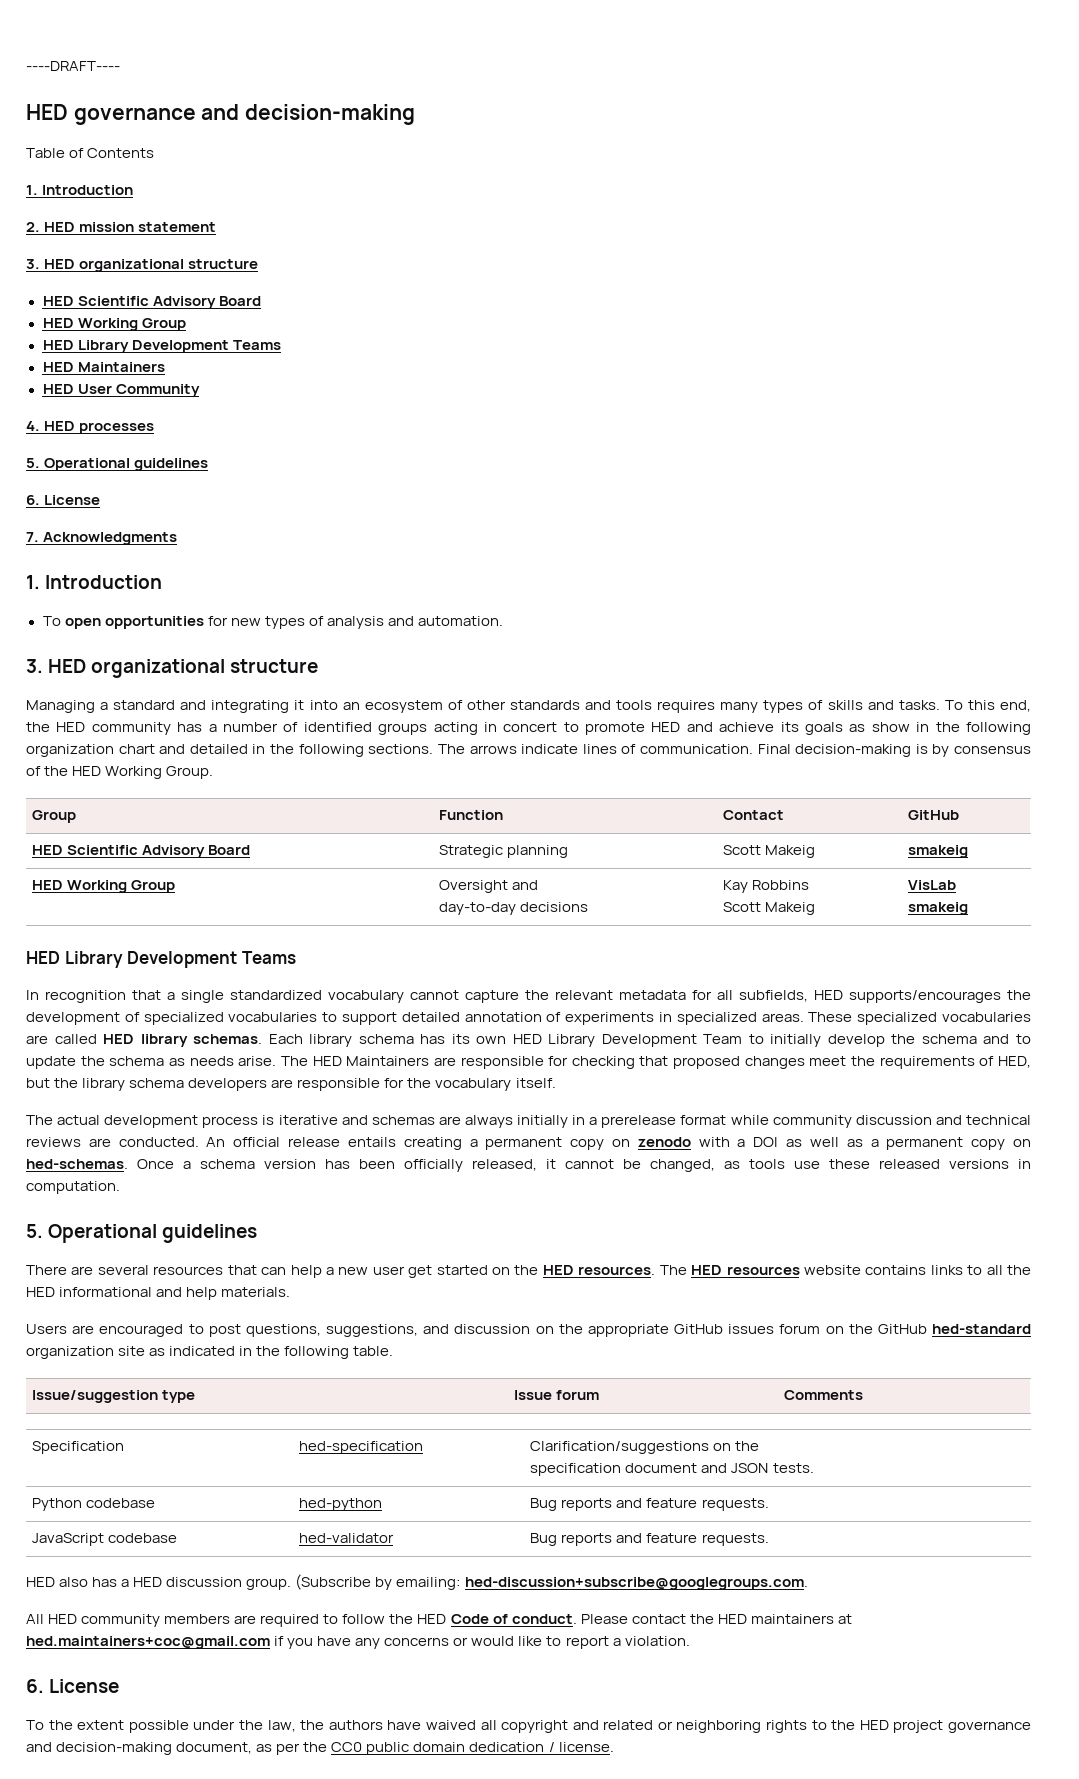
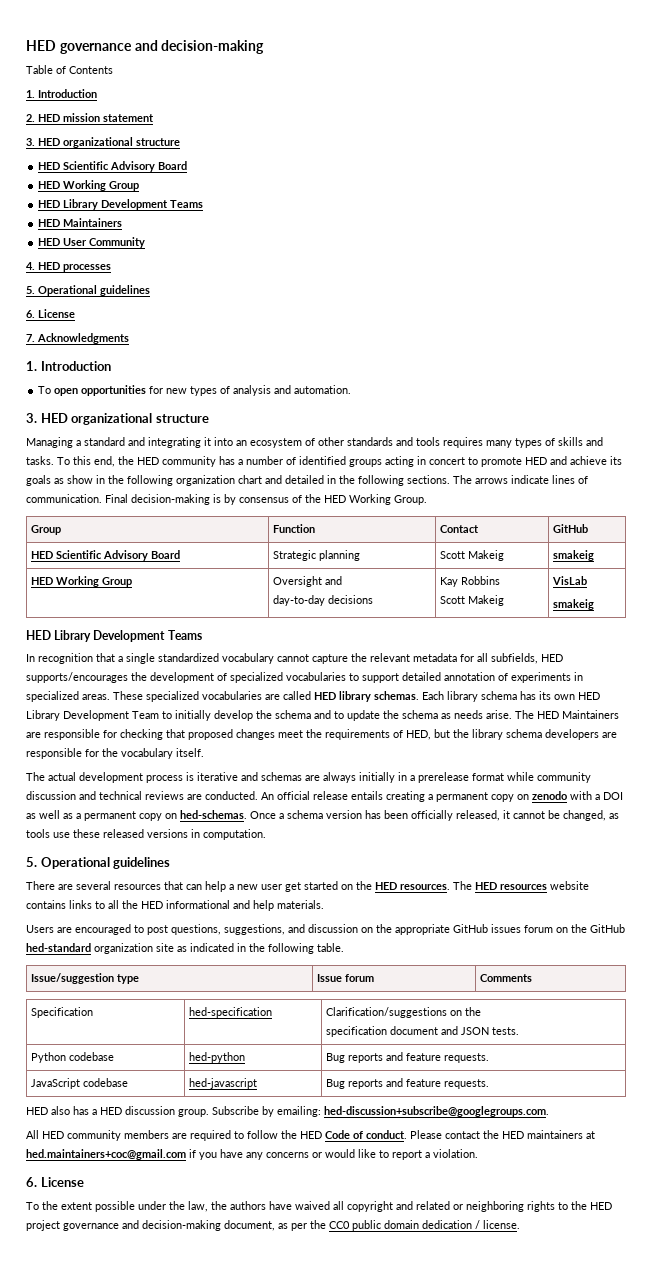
- ----DRAFT----
- JavaScript codebase | hed-validator | Bug reports and feature requests.
+ JavaScript codebase | hed-javascript | Bug reports and feature requests.
- (Subscribe by emailing: hed-discussion+subscribe@googlegroups.com.
+ Subscribe by emailing: hed-discussion+subscribe@googlegroups.com.

